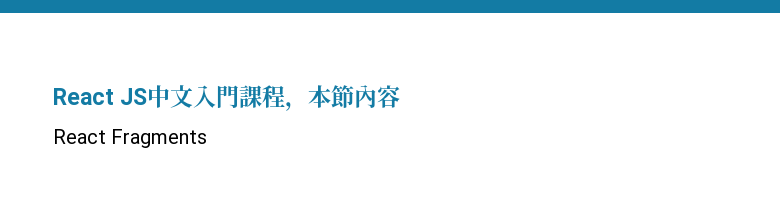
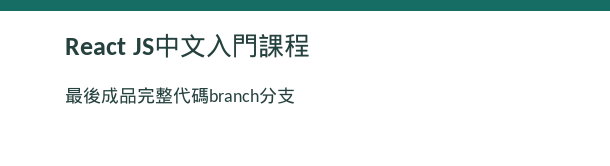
- React JS中文入門課程，本節內容
- React Fragments
+ React JS中文入門課程
+ 最後成品完整代碼branch分支

